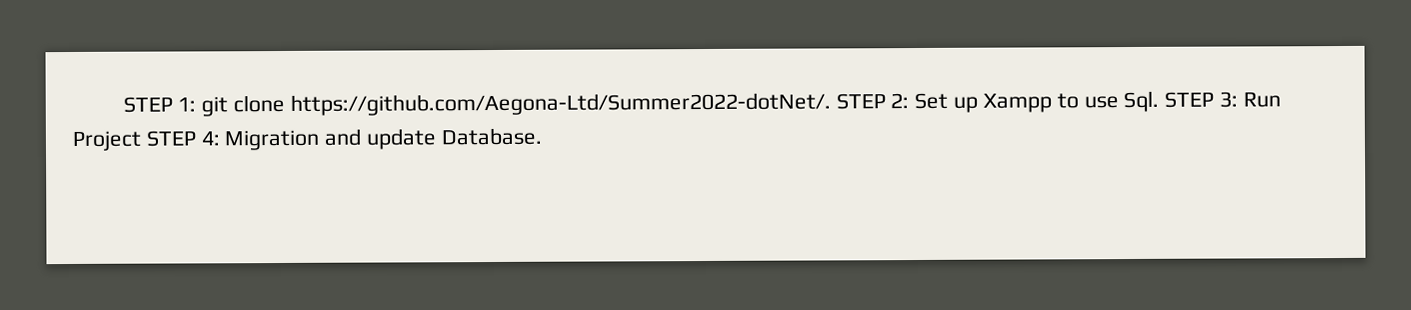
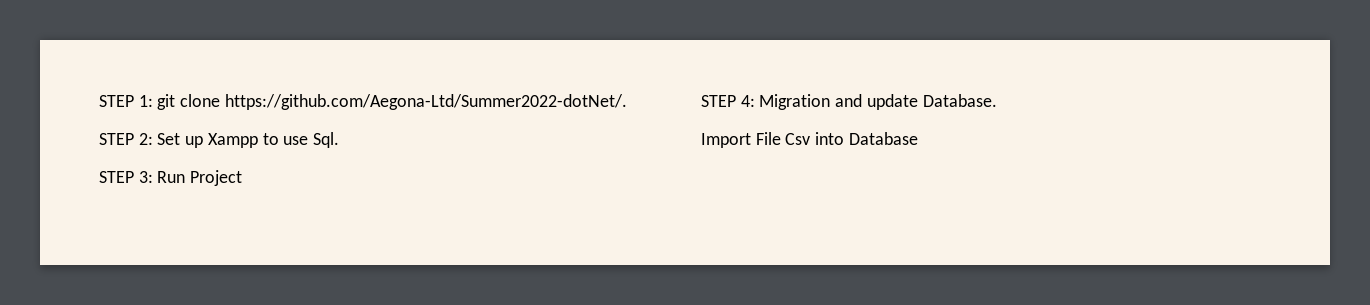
- STEP 1: git clone https://github.com/Aegona-Ltd/Summer2022-dotNet/. STEP 2: Set up Xampp to use Sql. STEP 3: Run Project STEP 4: Migration and update Database.
+ STEP 1: git clone https://github.com/Aegona-Ltd/Summer2022-dotNet/.
+ STEP 2: Set up Xampp to use Sql.
+ STEP 3: Run Project
+ STEP 4: Migration and update Database.
+ Import File Csv into Database

